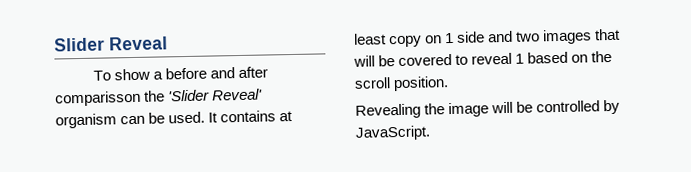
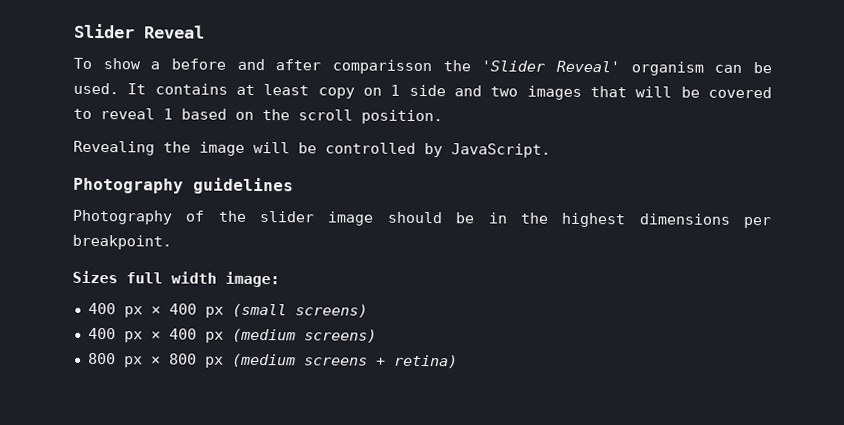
+ Photography guidelines
+ Photography of the slider image should be in the highest dimensions per breakpoint.
+ Sizes full width image:
+ 400 px × 400 px (small screens)
+ 400 px × 400 px (medium screens)
+ 800 px × 800 px (medium screens + retina)

